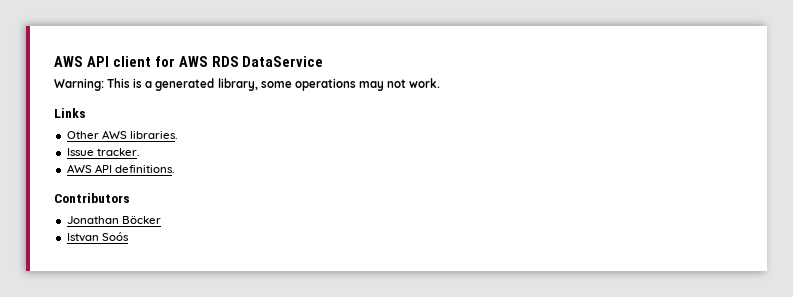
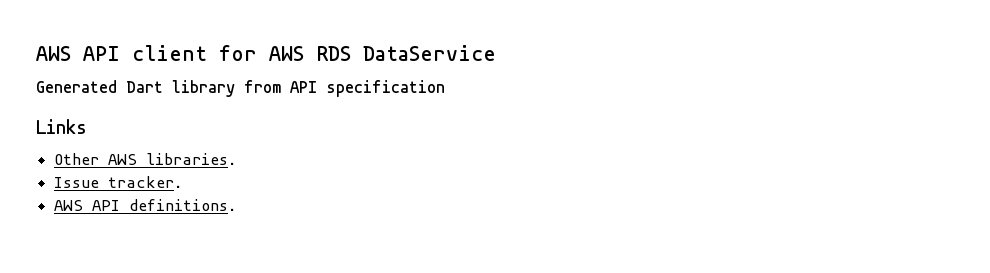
- Warning: This is a generated library, some operations may not work.
+ Generated Dart library from API specification
- Contributors
- Jonathan Böcker
- Istvan Soós

